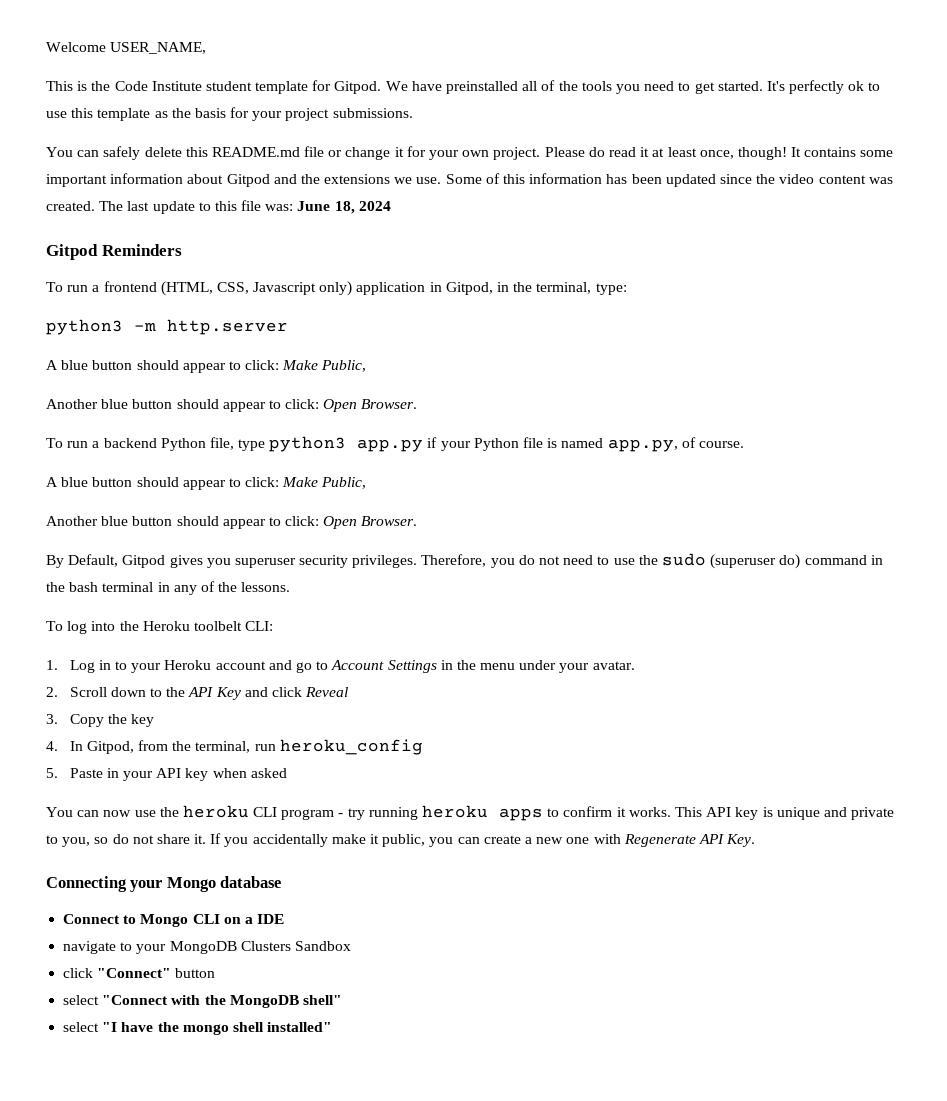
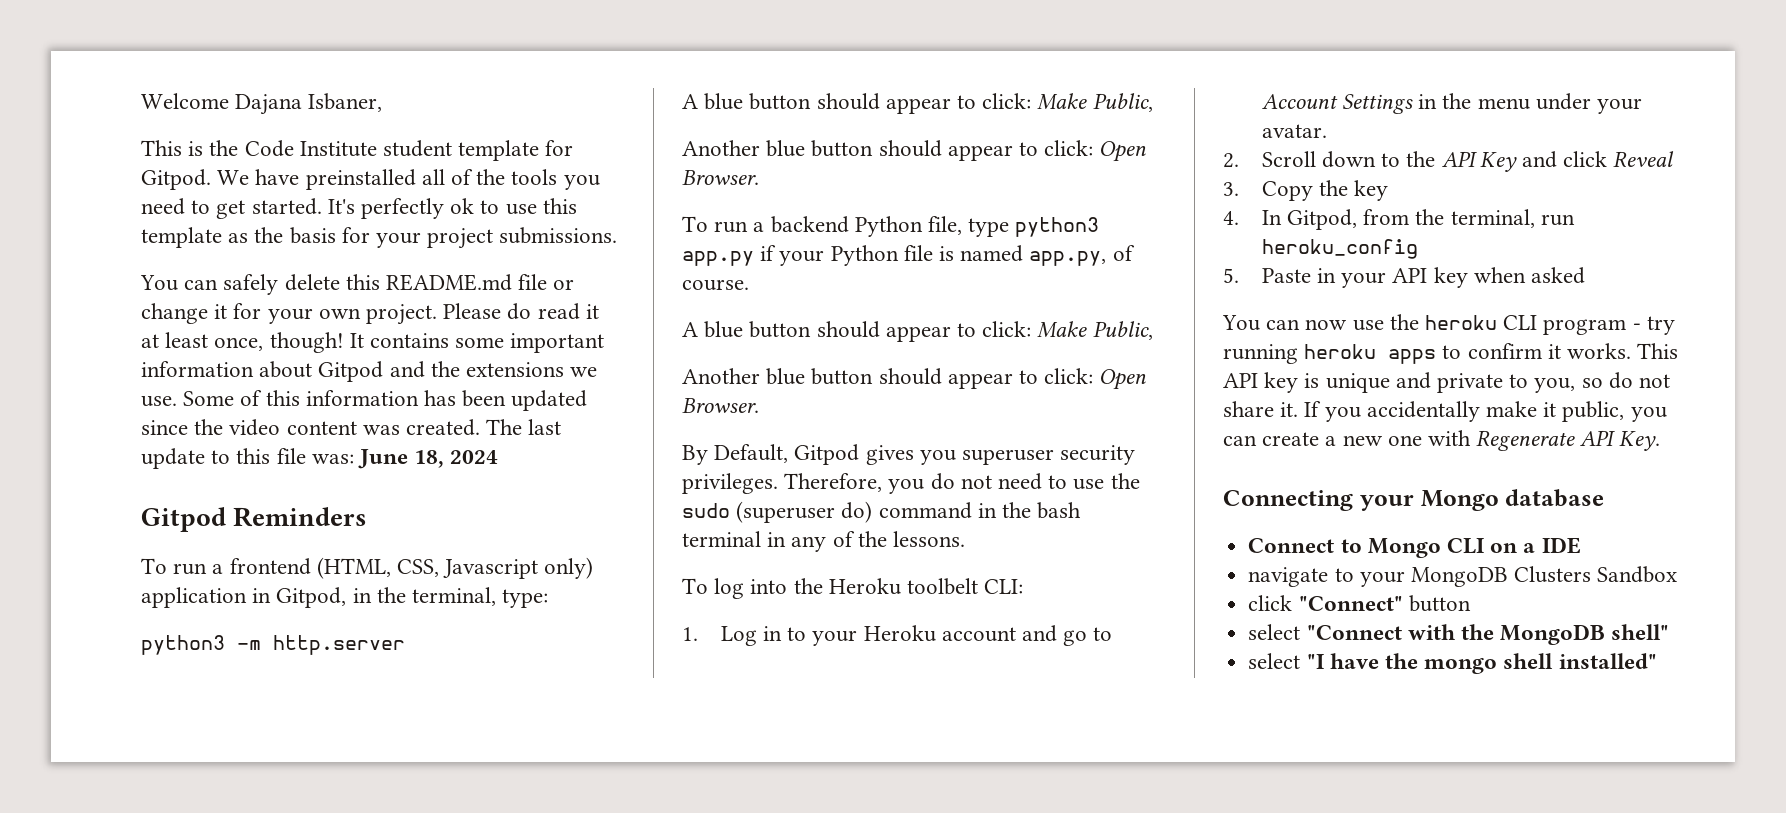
- Welcome USER_NAME,
+ Welcome Dajana Isbaner,

